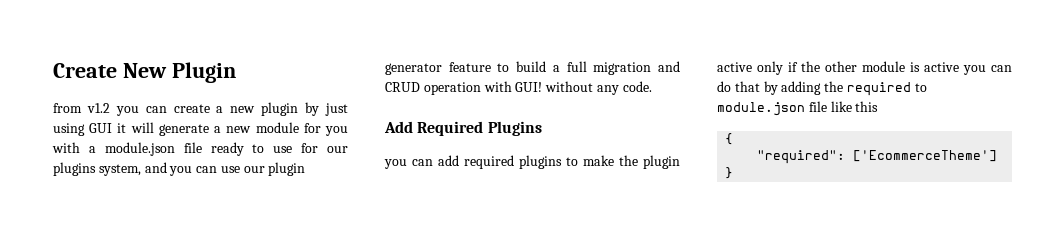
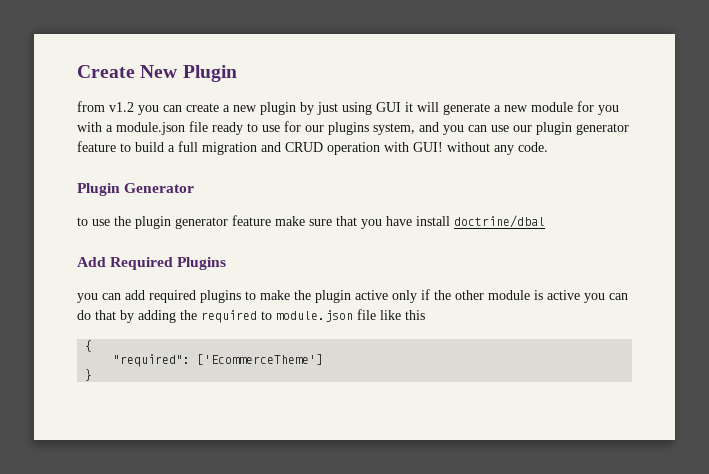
+ Plugin Generator
+ to use the plugin generator feature make sure that you have install doctrine/dbal

